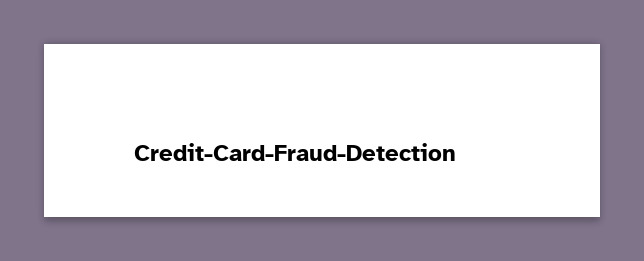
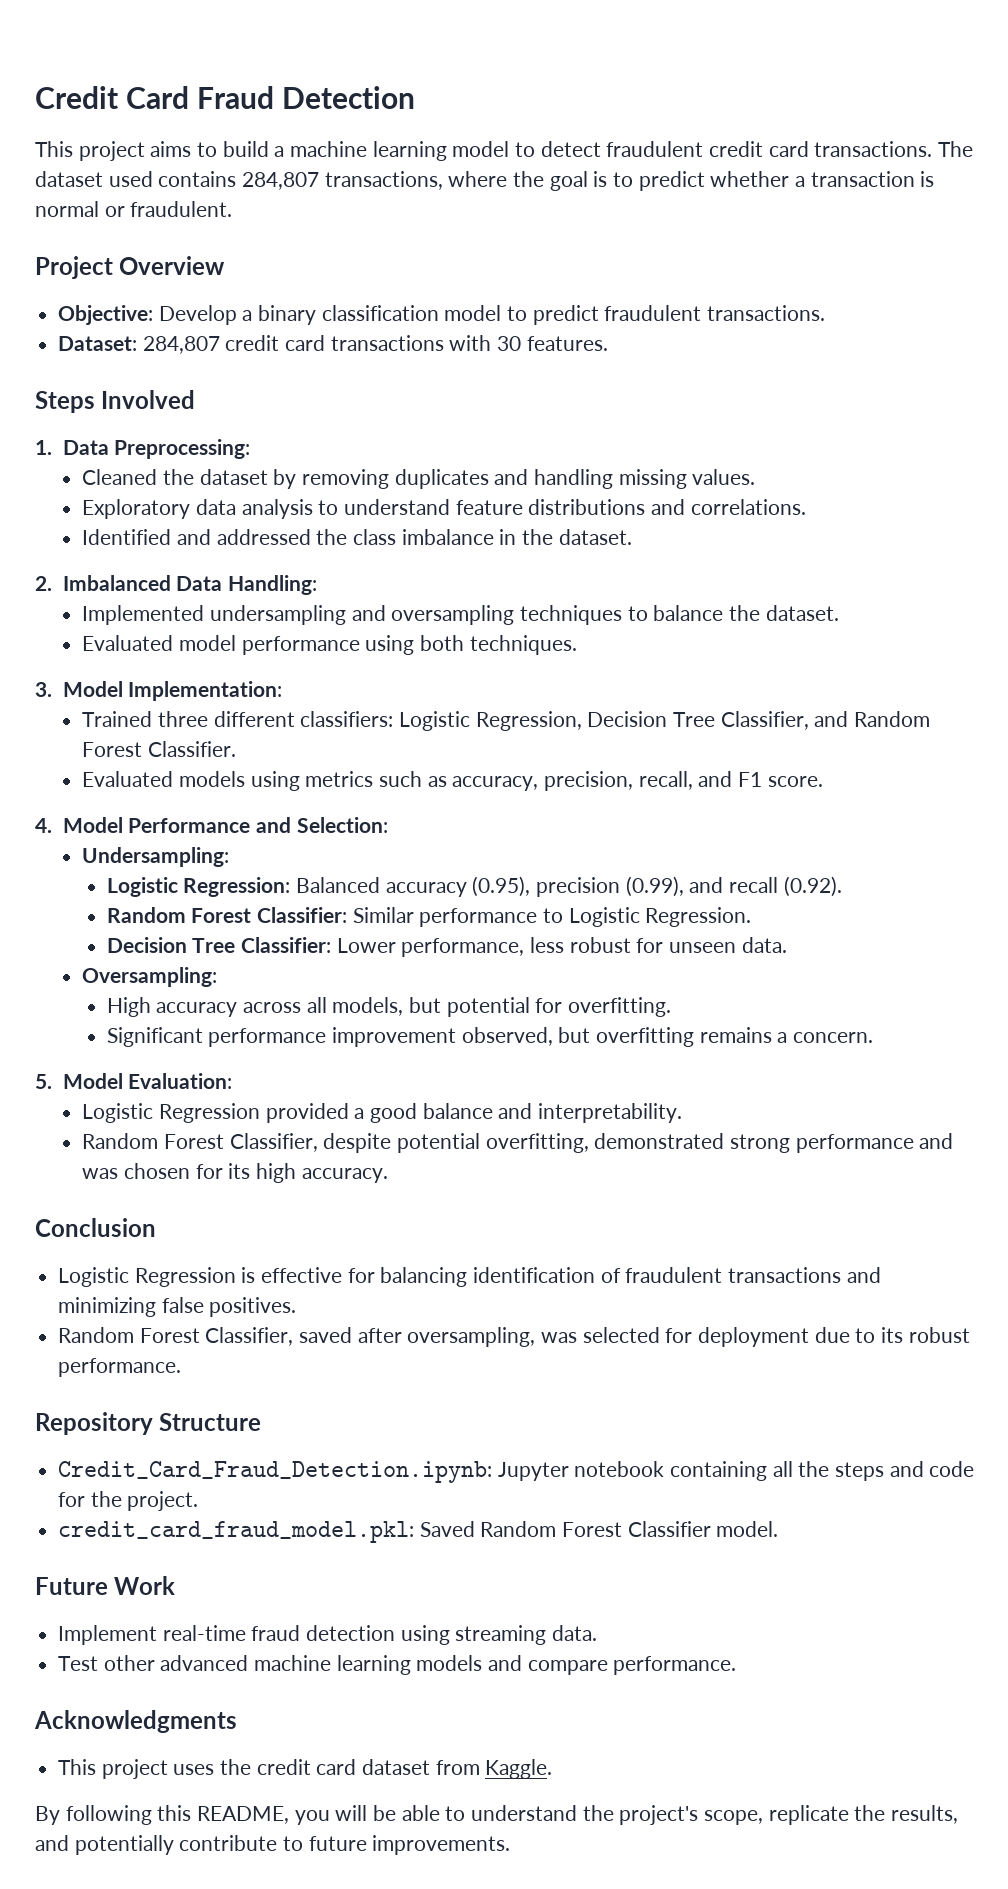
- Credit-Card-Fraud-Detection
+ Credit Card Fraud Detection
+ This project aims to build a machine learning model to detect fraudulent credit card transactions. The dataset used contains 284,807 transactions, where the goal is to predict whether a transaction is normal or fraudulent.
+ Project Overview
+ Objective: Develop a binary classification model to predict fraudulent transactions.
+ Dataset: 284,807 credit card transactions with 30 features.
+ Steps Involved
+ 1. Data Preprocessing:
+ Cleaned the dataset by removing duplicates and handling missing values.
+ Exploratory data analysis to understand feature distributions and correlations.
+ Identified and addressed the class imbalance in the dataset.
+ 2. Imbalanced Data Handling:
+ Implemented undersampling and oversampling techniques to balance the dataset.
+ Evaluated model performance using both techniques.
+ 3. Model Implementation:
+ Trained three different classifiers: Logistic Regression, Decision Tree Classifier, and Random Forest Classifier.
+ Evaluated models using metrics such as accuracy, precision, recall, and F1 score.
+ 4. Model Performance and Selection:
+ Undersampling:
+ Logistic Regression: Balanced accuracy (0.95), precision (0.99), and recall (0.92).
+ Random Forest Classifier: Similar performance to Logistic Regression.
+ Decision Tree Classifier: Lower performance, less robust for unseen data.
+ Oversampling:
+ High accuracy across all models, but potential for overfitting.
+ Significant performance improvement observed, but overfitting remains a concern.
+ 5. Model Evaluation:
+ Logistic Regression provided a good balance and interpretability.
+ Random Forest Classifier, despite potential overfitting, demonstrated strong performance and was chosen for its high accuracy.
+ Conclusion
+ Logistic Regression is effective for balancing identification of fraudulent transactions and minimizing false positives.
+ Random Forest Classifier, saved after oversampling, was selected for deployment due to its robust performance.
+ Repository Structure
+ Credit_Card_Fraud_Detection.ipynb: Jupyter notebook containing all the steps and code for the project.
+ credit_card_fraud_model.pkl: Saved Random Forest Classifier model.
+ Future Work
+ Implement real-time fraud detection using streaming data.
+ Test other advanced machine learning models and compare performance.
+ Acknowledgments
+ This project uses the credit card dataset from Kaggle.
+ By following this README, you will be able to understand the project's scope, replicate the results, and potentially contribute to future improvements.

